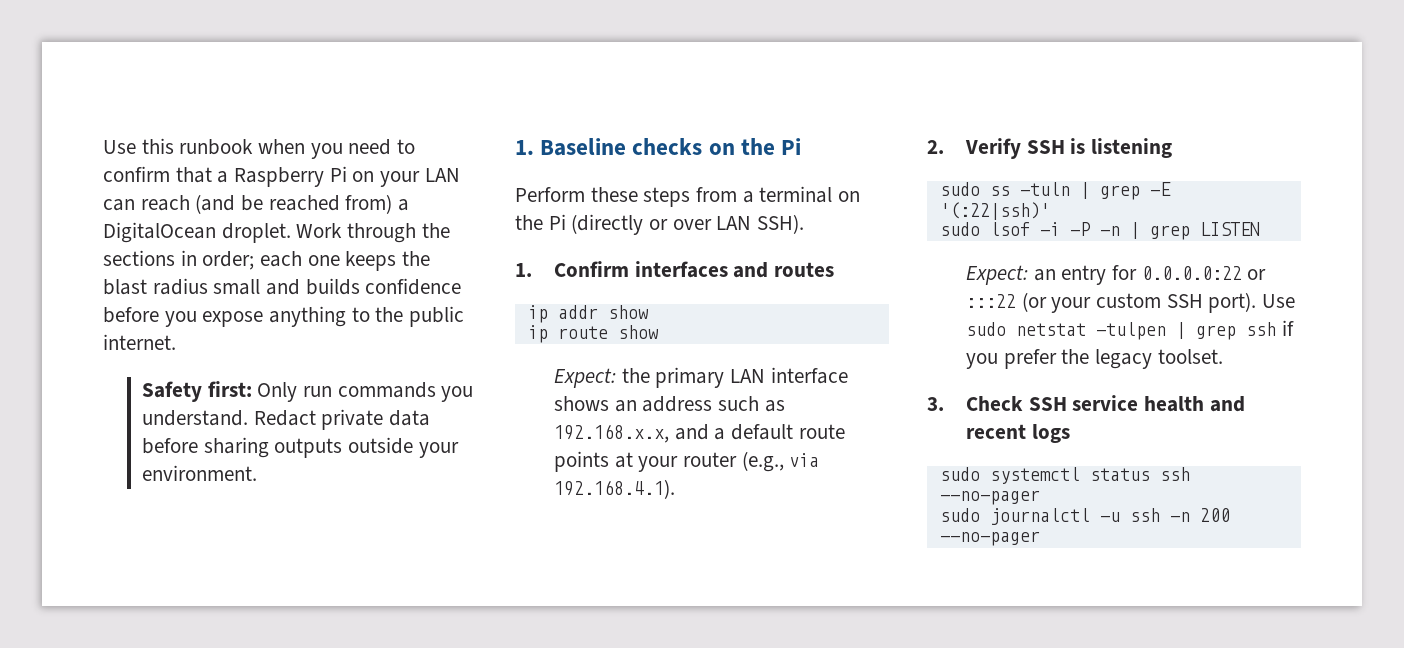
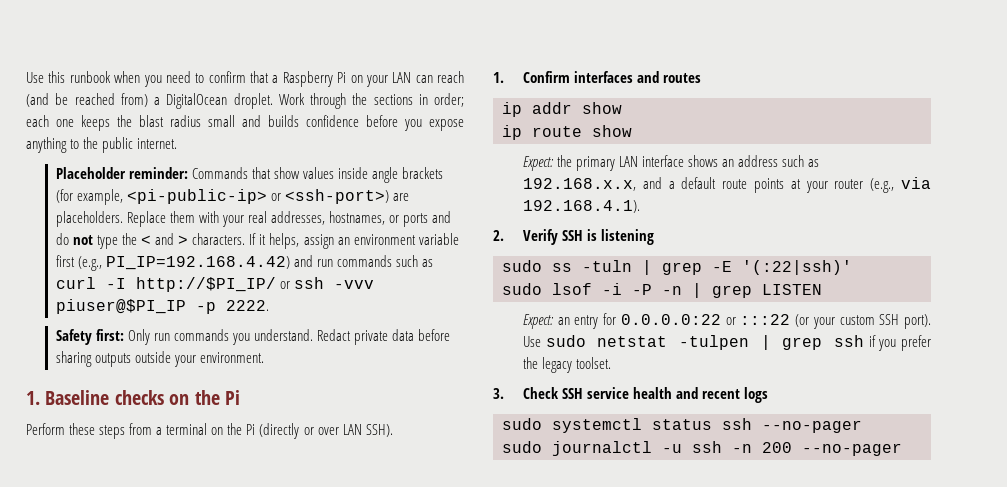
+ Placeholder reminder: Commands that show values inside angle brackets (for example, <pi-public-ip> or <ssh-port>) are placeholders. Replace them with your real addresses, hostnames, or ports and do not type the < and > characters. If it helps, assign an environment variable first (e.g., PI_IP=192.168.4.42) and run commands such as curl -I http://$PI_IP/ or ssh -vvv piuser@$PI_IP -p 2222.

